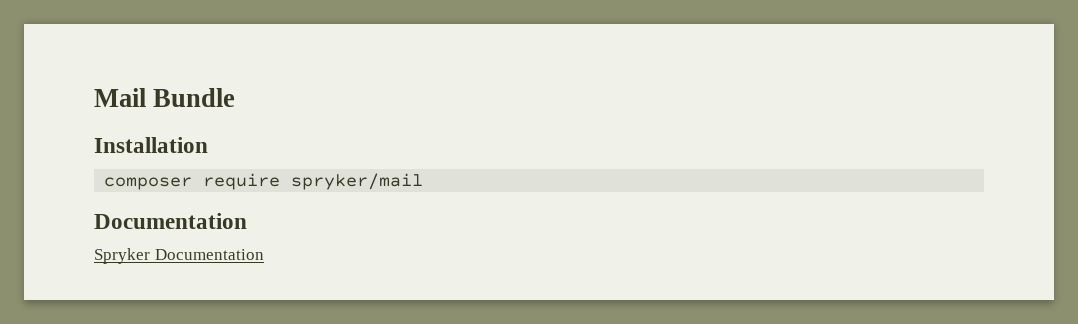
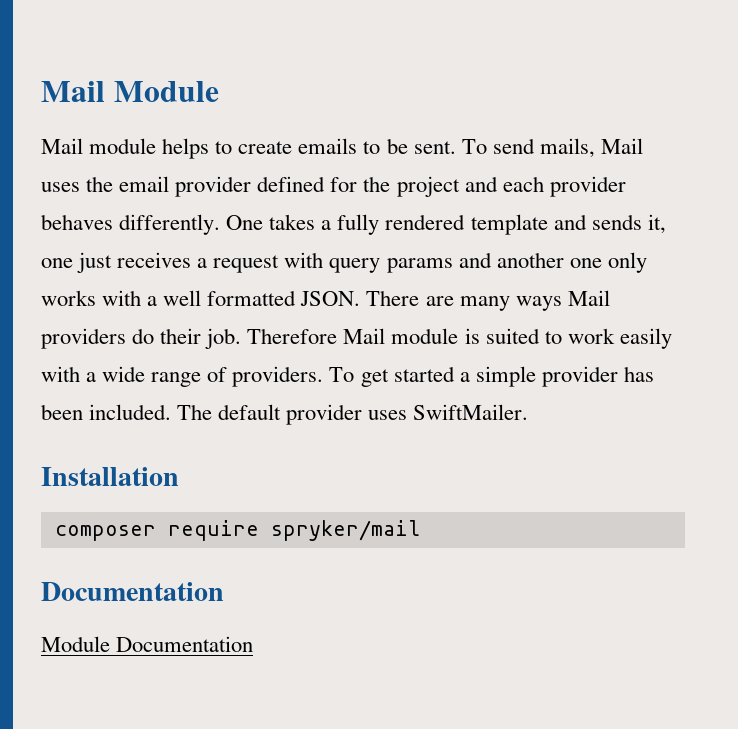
- Mail Bundle
+ Mail Module
+ Mail module helps to create emails to be sent. To send mails, Mail uses the email provider defined for the project and each provider behaves differently. One takes a fully rendered template and sends it, one just receives a request with query params and another one only works with a well formatted JSON. There are many ways Mail providers do their job. Therefore Mail module is suited to work easily with a wide range of providers. To get started a simple provider has been included. The default provider uses SwiftMailer.
- Spryker Documentation
+ Module Documentation

